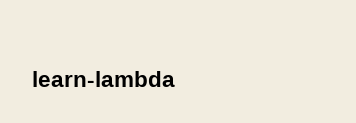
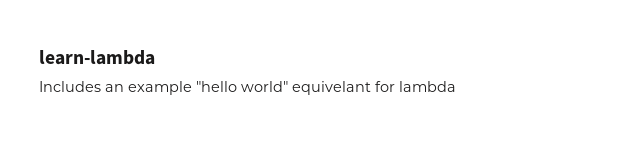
+ Includes an example "hello world" equivelant for lambda

